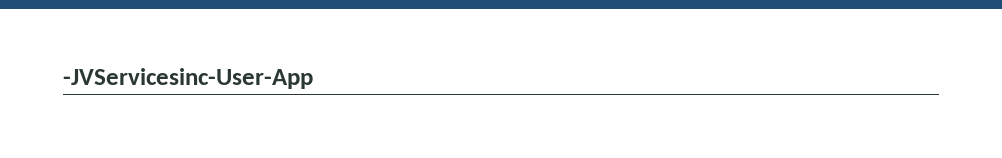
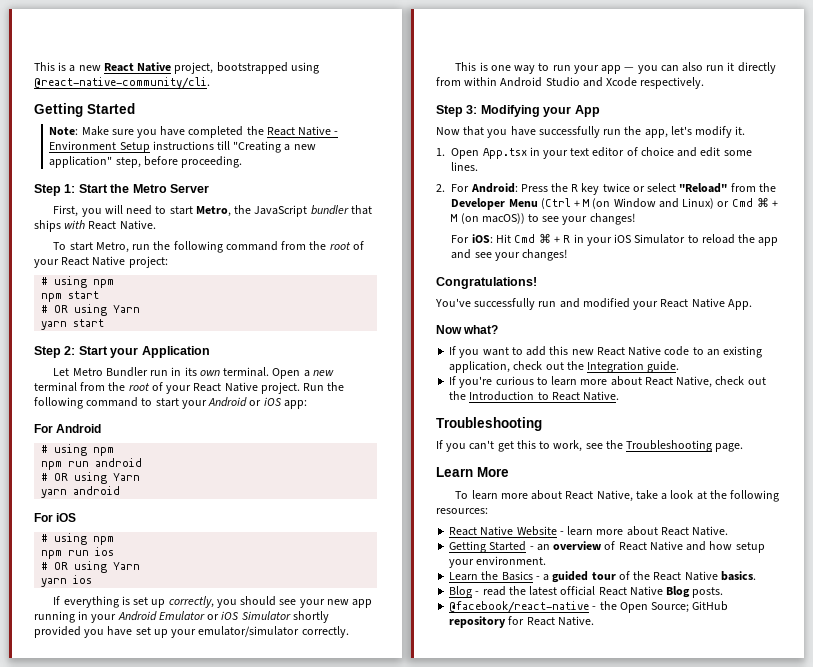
- -JVServicesinc-User-App
+ This is a new React Native project, bootstrapped using @react-native-community/cli.
+ Getting Started
+ Note: Make sure you have completed the React Native - Environment Setup instructions till "Creating a new application" step, before proceeding.
+ Step 1: Start the Metro Server
+ First, you will need to start Metro, the JavaScript bundler that ships with React Native.
+ To start Metro, run the following command from the root of your React Native project:
+ # using npm
+ npm start
+ # OR using Yarn
+ yarn start
+ Step 2: Start your Application
+ Let Metro Bundler run in its own terminal. Open a new terminal from the root of your React Native project. Run the following command to start your Android or iOS app:
+ For Android
+ # using npm
+ npm run android
+ # OR using Yarn
+ yarn android
+ For iOS
+ # using npm
+ npm run ios
+ # OR using Yarn
+ yarn ios
+ If everything is set up correctly, you should see your new app running in your Android Emulator or iOS Simulator shortly provided you have set up your emulator/simulator correctly.
+ This is one way to run your app — you can also run it directly from within Android Studio and Xcode respectively.
+ Step 3: Modifying your App
+ Now that you have successfully run the app, let's modify it.
+ 1. Open App.tsx in your text editor of choice and edit some lines.
+ 2. For Android: Press the R key twice or select "Reload" from the Developer Menu (Ctrl + M (on Window and Linux) or Cmd ⌘ + M (on macOS)) to see your changes!
+ For iOS: Hit Cmd ⌘ + R in your iOS Simulator to reload the app and see your changes!
+ Congratulations!
+ You've successfully run and modified your React Native App.
+ Now what?
+ If you want to add this new React Native code to an existing application, check out the Integration guide.
+ If you're curious to learn more about React Native, check out the Introduction to React Native.
+ Troubleshooting
+ If you can't get this to work, see the Troubleshooting page.
+ Learn More
+ To learn more about React Native, take a look at the following resources:
+ React Native Website - learn more about React Native.
+ Getting Started - an overview of React Native and how setup your environment.
+ Learn the Basics - a guided tour of the React Native basics.
+ Blog - read the latest official React Native Blog posts.
+ @facebook/react-native - the Open Source; GitHub repository for React Native.

